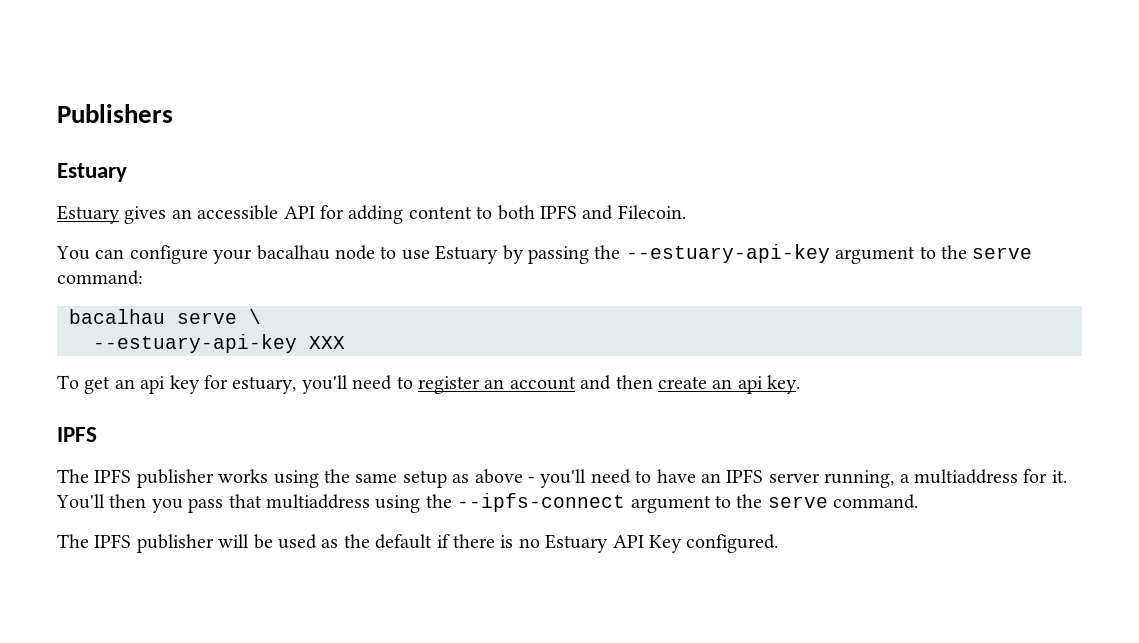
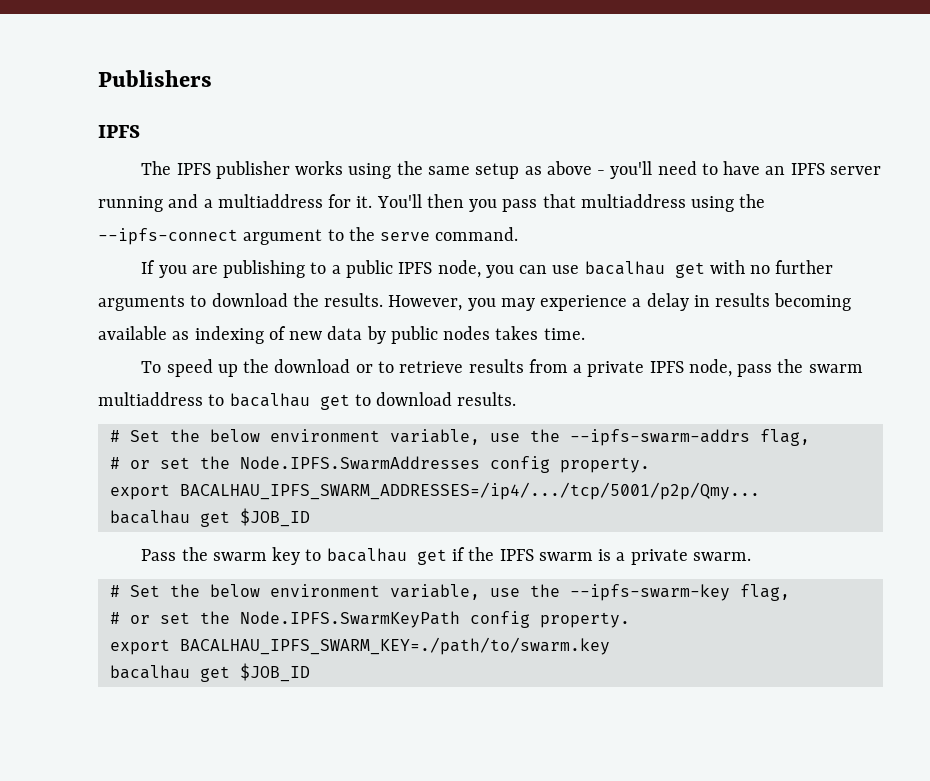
  Publishers
- Estuary
- Estuary gives an accessible API for adding content to both IPFS and Filecoin.
- You can configure your bacalhau node to use Estuary by passing the --estuary-api-key argument to the serve command:
- bacalhau serve \
- --estuary-api-key XXX
- To get an api key for estuary, you'll need to register an account and then create an api key.
- The IPFS publisher works using the same setup as above - you'll need to have an IPFS server running, a multiaddress for it.
+ The IPFS publisher works using the same setup as above - you'll need to have an IPFS server running and a multiaddress for it.
- The IPFS publisher will be used as the default if there is no Estuary API Key configured.
+ If you are publishing to a public IPFS node, you can use bacalhau get with no further arguments to download the results. However, you may experience a delay in results becoming available as indexing of new data by public nodes takes time.
+ To speed up the download or to retrieve results from a private IPFS node, pass the swarm multiaddress to bacalhau get to download results.
+ # Set the below environment variable, use the --ipfs-swarm-addrs flag,
+ # or set the Node.IPFS.SwarmAddresses config property.
+ export BACALHAU_IPFS_SWARM_ADDRESSES=/ip4/.../tcp/5001/p2p/Qmy...
+ bacalhau get $JOB_ID
+ Pass the swarm key to bacalhau get if the IPFS swarm is a private swarm.
+ # Set the below environment variable, use the --ipfs-swarm-key flag,
+ # or set the Node.IPFS.SwarmKeyPath config property.
+ export BACALHAU_IPFS_SWARM_KEY=./path/to/swarm.key
+ bacalhau get $JOB_ID

